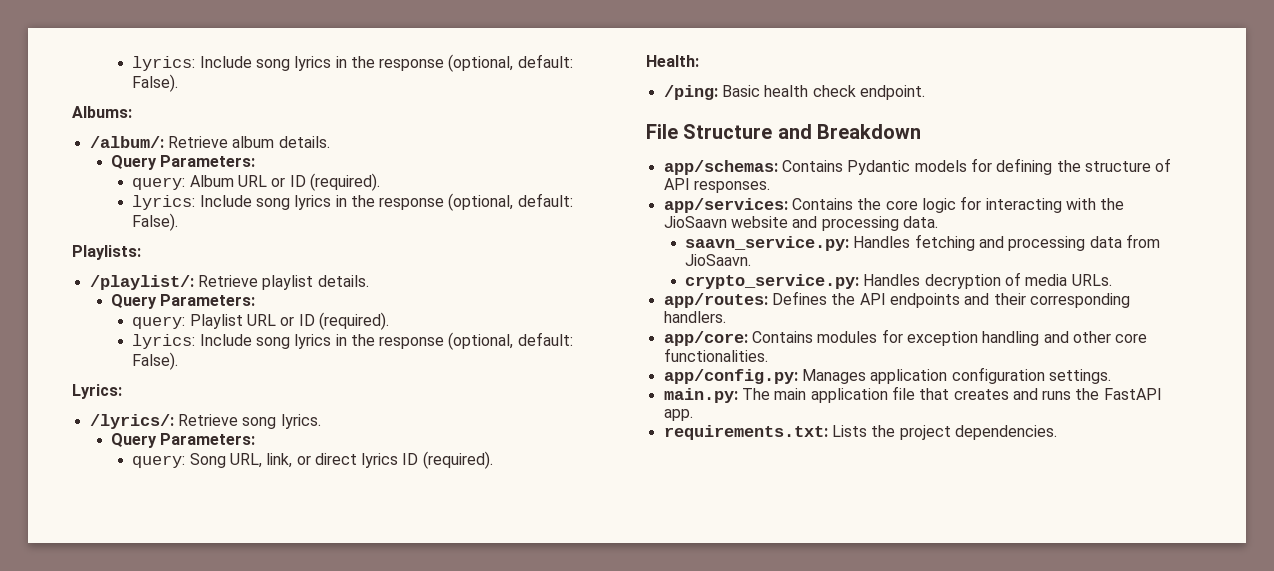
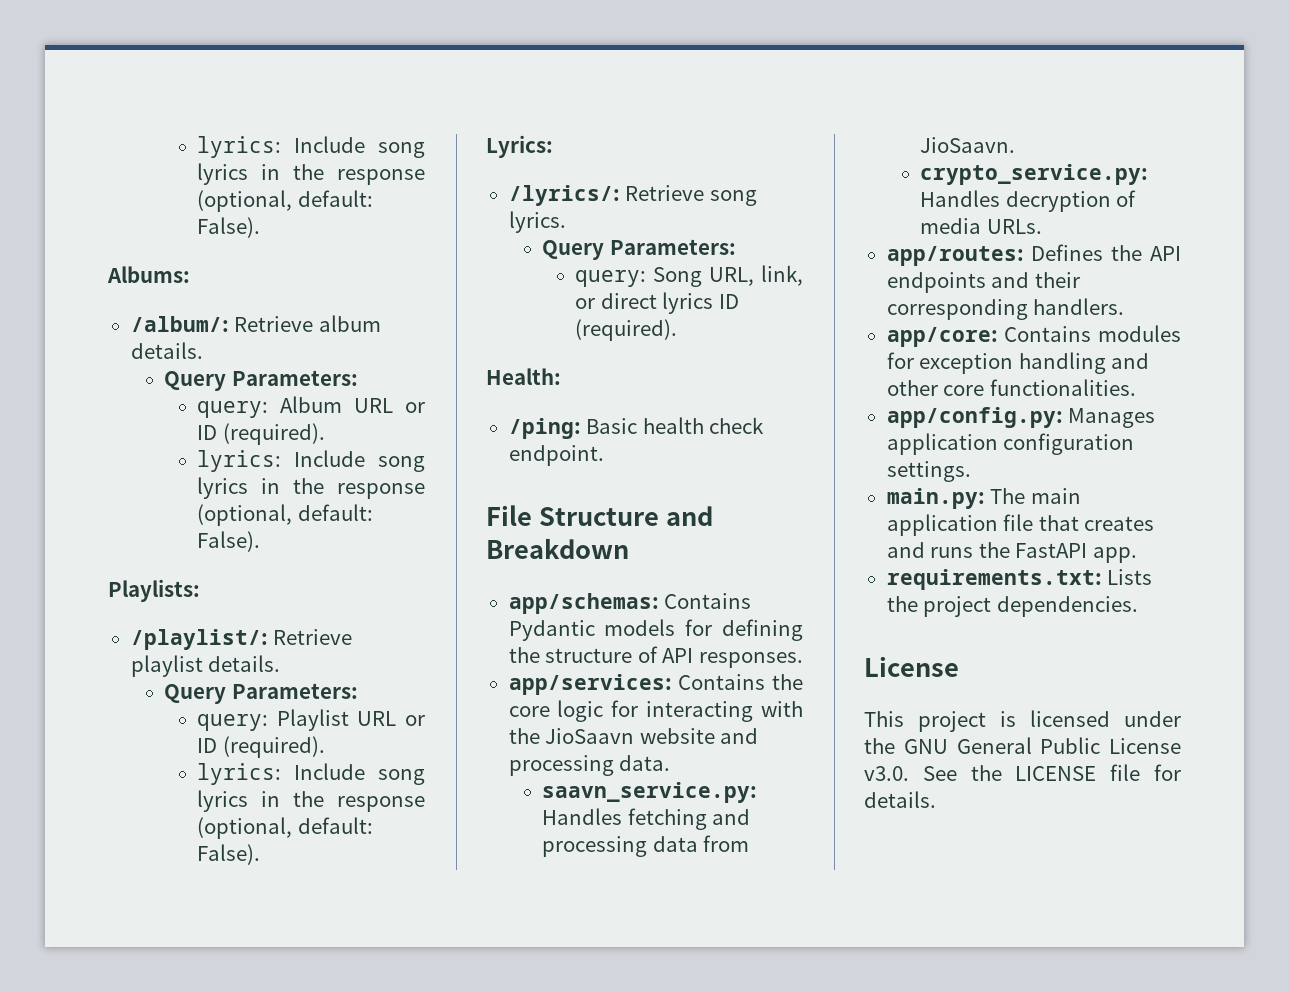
  requirements.txt: Lists the project dependencies.
+ License
+ This project is licensed under the GNU General Public License v3.0. See the LICENSE file for details.

